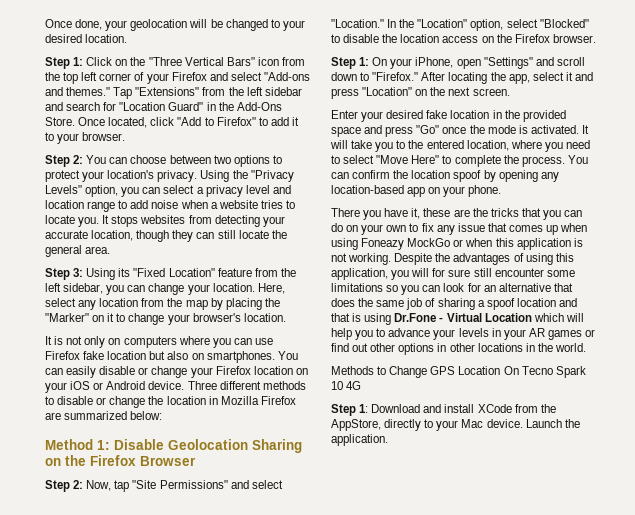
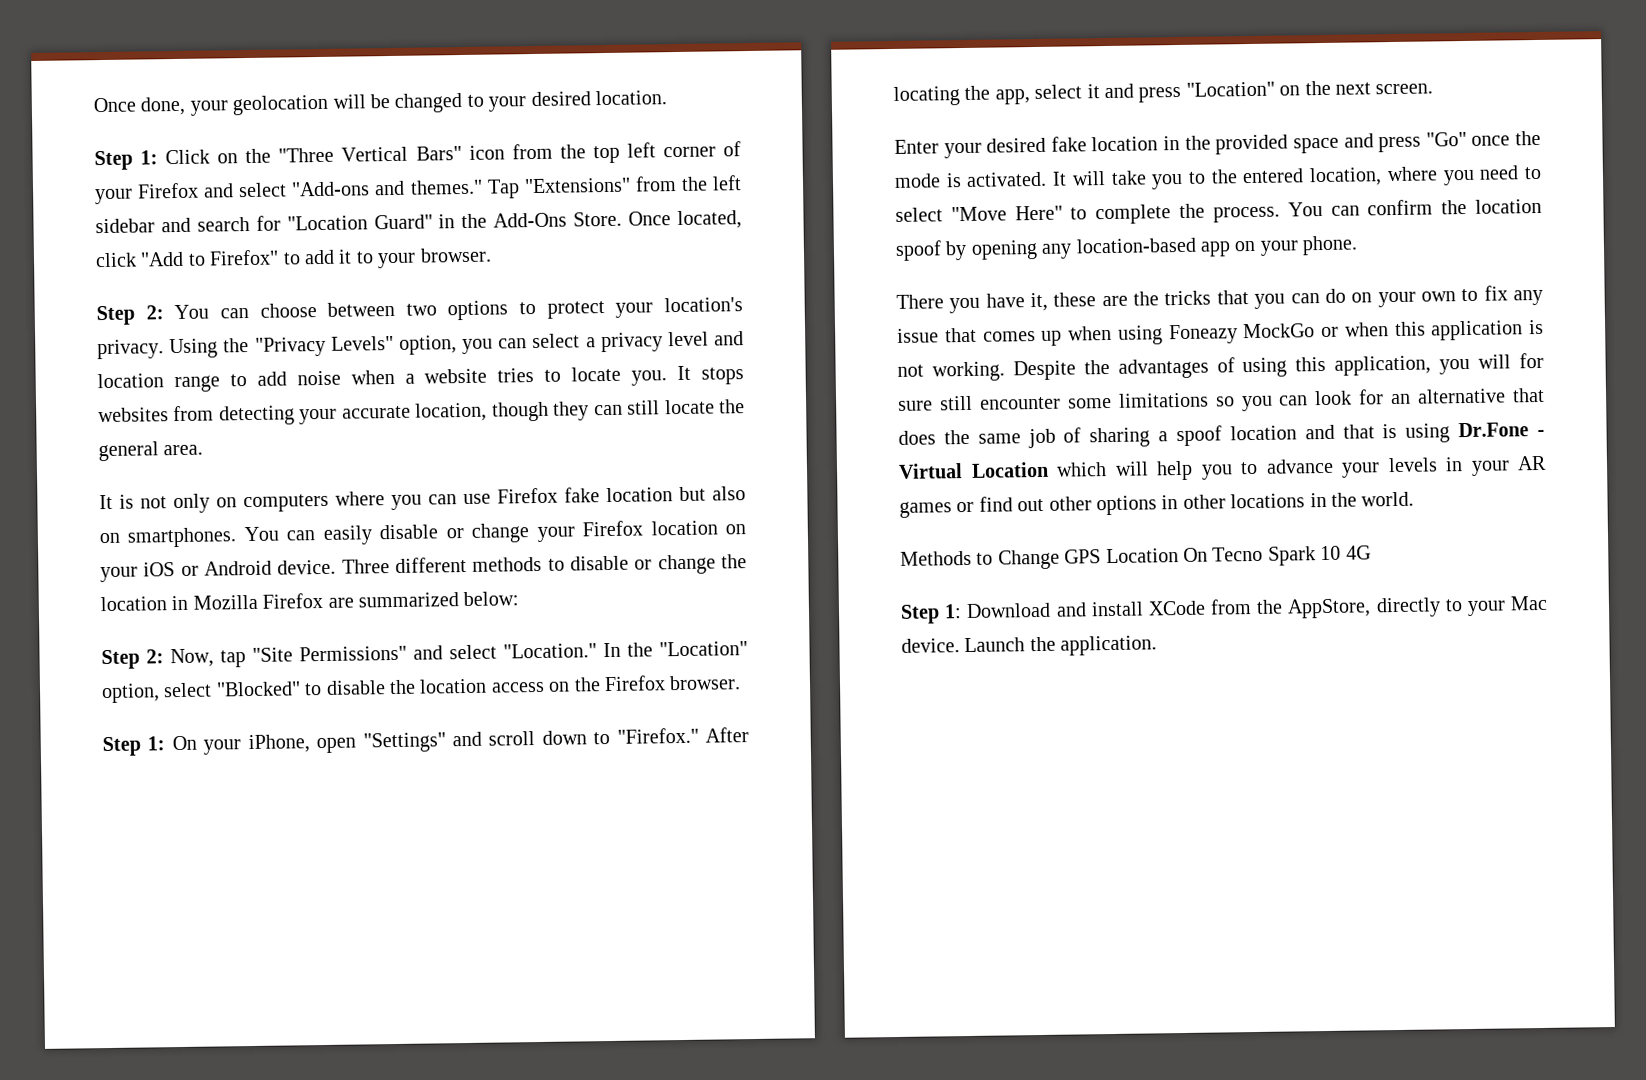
- Step 3: Using its "Fixed Location" feature from the left sidebar, you can change your location. Here, select any location from the map by placing the "Marker" on it to change your browser's location.
- Method 1: Disable Geolocation Sharing on the Firefox Browser

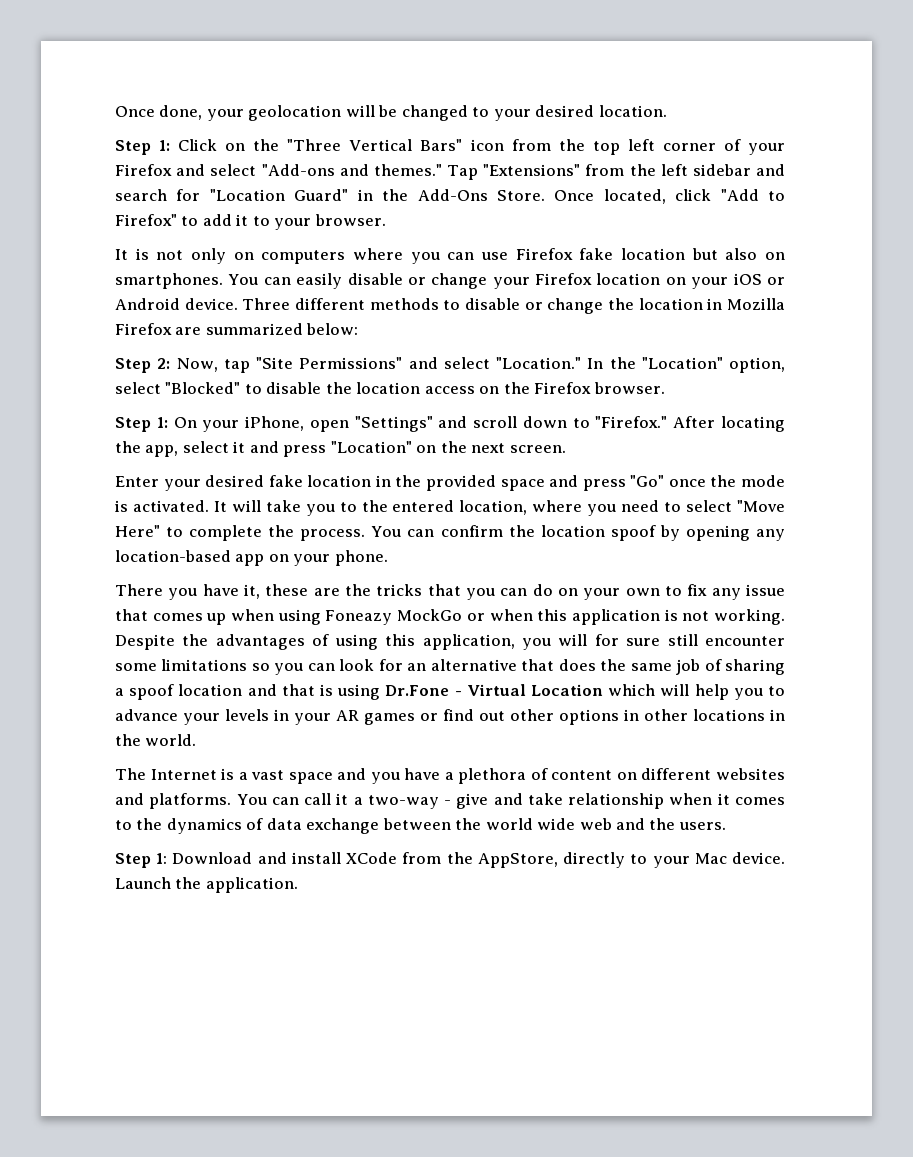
- Step 2: You can choose between two options to protect your location's privacy. Using the "Privacy Levels" option, you can select a privacy level and location range to add noise when a website tries to locate you. It stops websites from detecting your accurate location, though they can still locate the general area.
- Methods to Change GPS Location On Tecno Spark 10 4G
+ The Internet is a vast space and you have a plethora of content on different websites and platforms. You can call it a two-way - give and take relationship when it comes to the dynamics of data exchange between the world wide web and the users.

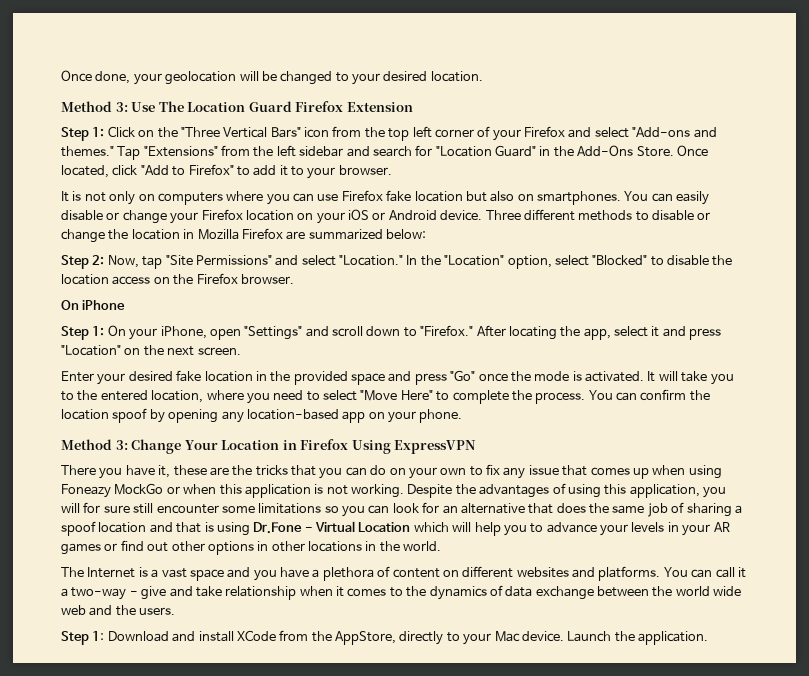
+ Method 3: Use The Location Guard Firefox Extension
+ On iPhone
+ Method 3: Change Your Location in Firefox Using ExpressVPN

